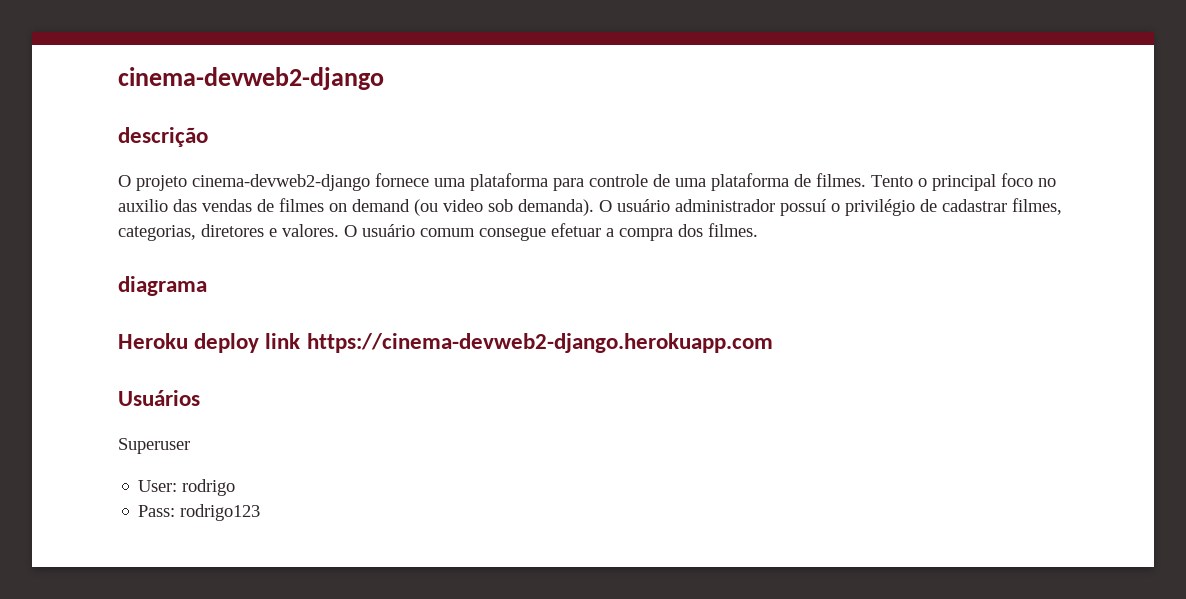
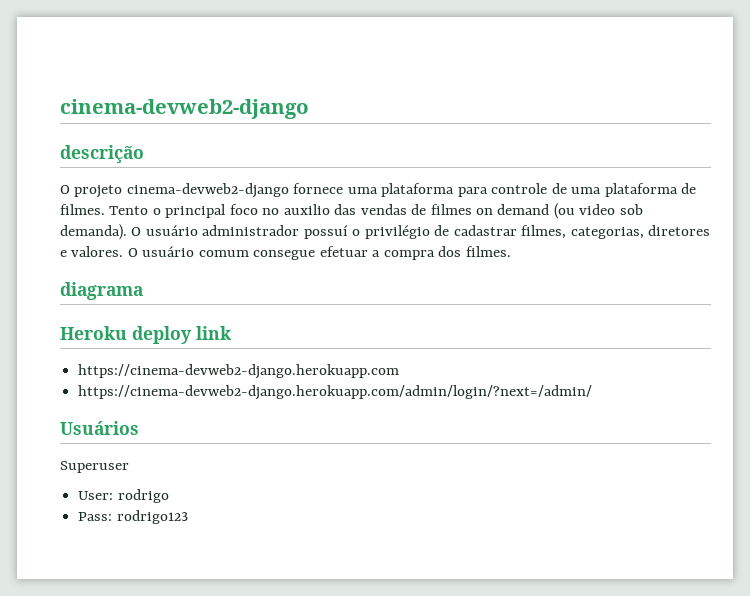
- Heroku deploy link https://cinema-devweb2-django.herokuapp.com
+ Heroku deploy link
+ https://cinema-devweb2-django.herokuapp.com
+ https://cinema-devweb2-django.herokuapp.com/admin/login/?next=/admin/

